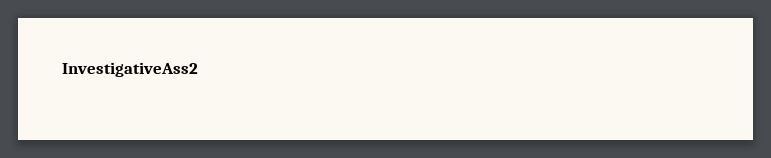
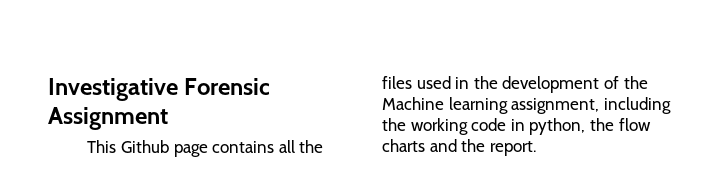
- InvestigativeAss2
+ Investigative Forensic Assignment
+ This Github page contains all the files used in the development of the Machine learning assignment, including the working code in python, the flow charts and the report.

